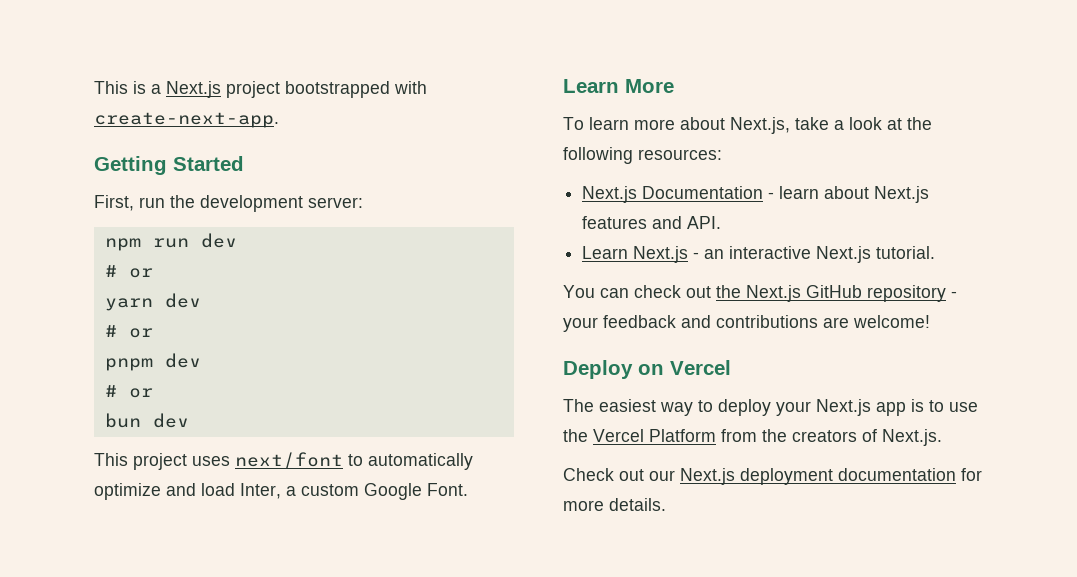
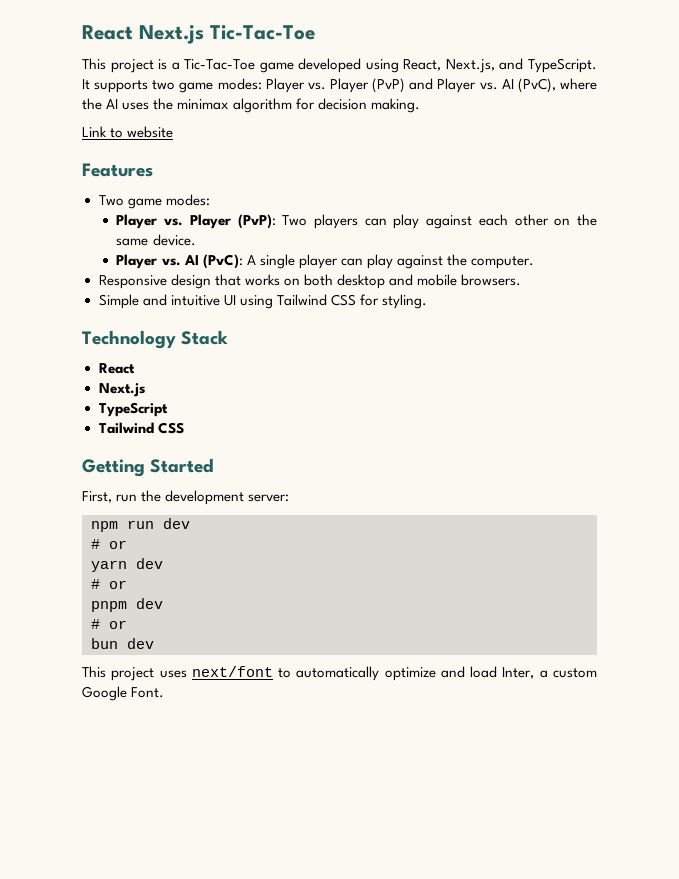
- This is a Next.js project bootstrapped with create-next-app.
+ React Next.js Tic-Tac-Toe
+ This project is a Tic-Tac-Toe game developed using React, Next.js, and TypeScript. It supports two game modes: Player vs. Player (PvP) and Player vs. AI (PvC), where the AI uses the minimax algorithm for decision making.
+ Link to website
+ Features
+ Two game modes:
+ Player vs. Player (PvP): Two players can play against each other on the same device.
+ Player vs. AI (PvC): A single player can play against the computer.
+ Responsive design that works on both desktop and mobile browsers.
+ Simple and intuitive UI using Tailwind CSS for styling.
+ Technology Stack
+ React
+ Next.js
+ TypeScript
+ Tailwind CSS
- Learn More
- To learn more about Next.js, take a look at the following resources:
- Next.js Documentation - learn about Next.js features and API.
- Learn Next.js - an interactive Next.js tutorial.
- You can check out the Next.js GitHub repository - your feedback and contributions are welcome!
- Deploy on Vercel
- The easiest way to deploy your Next.js app is to use the Vercel Platform from the creators of Next.js.
- Check out our Next.js deployment documentation for more details.

